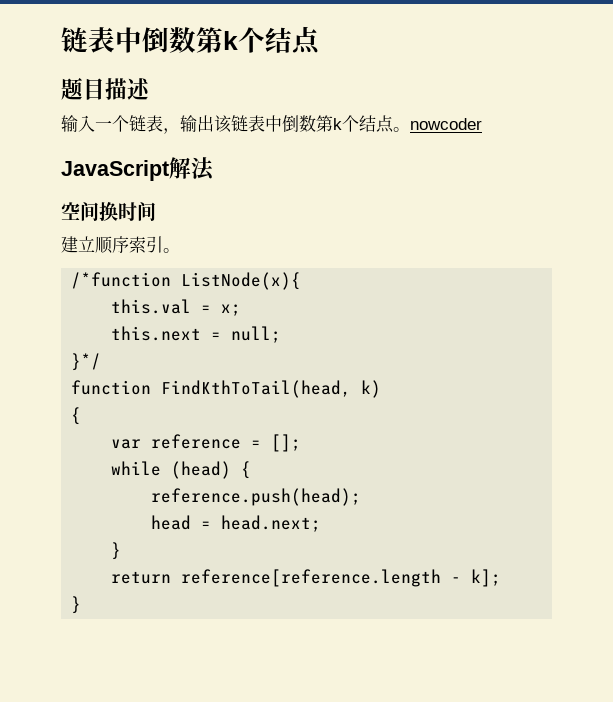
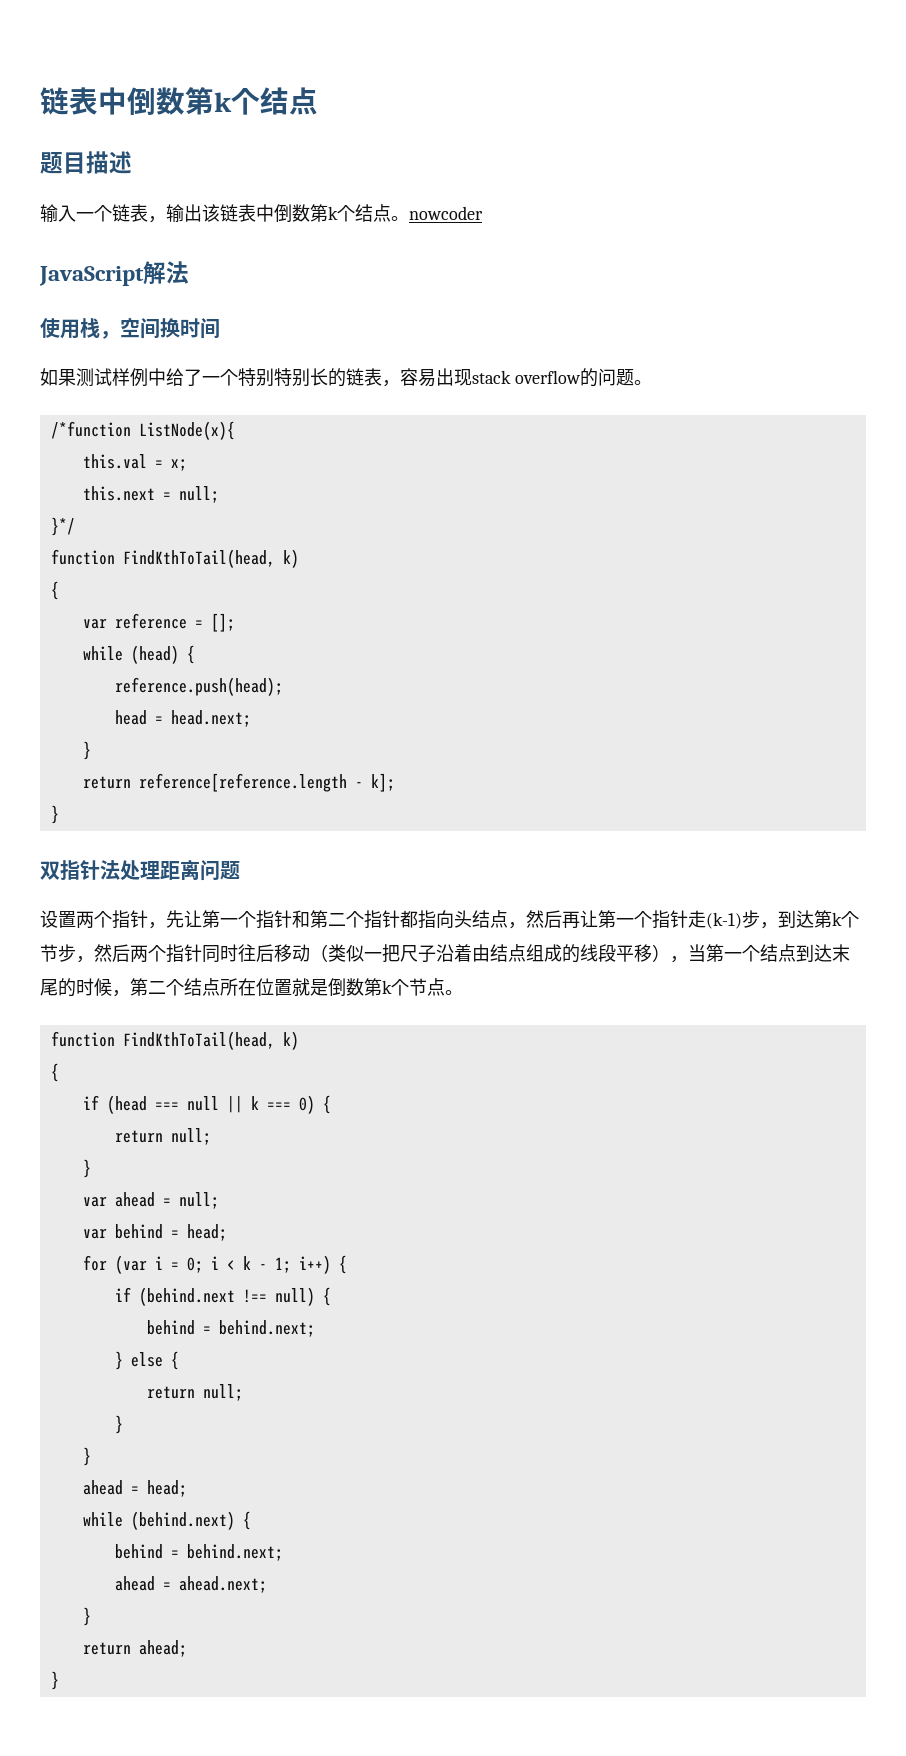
- 空间换时间
+ 使用栈，空间换时间
- 建立顺序索引。
+ 如果测试样例中给了一个特别特别长的链表，容易出现stack overflow的问题。
+ 双指针法处理距离问题
+ 设置两个指针，先让第一个指针和第二个指针都指向头结点，然后再让第一个指针走(k-1)步，到达第k个节步，然后两个指针同时往后移动（类似一把尺子沿着由结点组成的线段平移），当第一个结点到达末尾的时候，第二个结点所在位置就是倒数第k个节点。
+ function FindKthToTail(head, k)
+ {
+ if (head === null || k === 0) {
+ return null;
+ }
+ var ahead = null;
+ var behind = head;
+ for (var i = 0; i < k - 1; i++) {
+ if (behind.next !== null) {
+ behind = behind.next;
+ } else {
+ return null;
+ }
+ }
+ ahead = head;
+ while (behind.next) {
+ behind = behind.next;
+ ahead = ahead.next;
+ }
+ return ahead;
+ }

